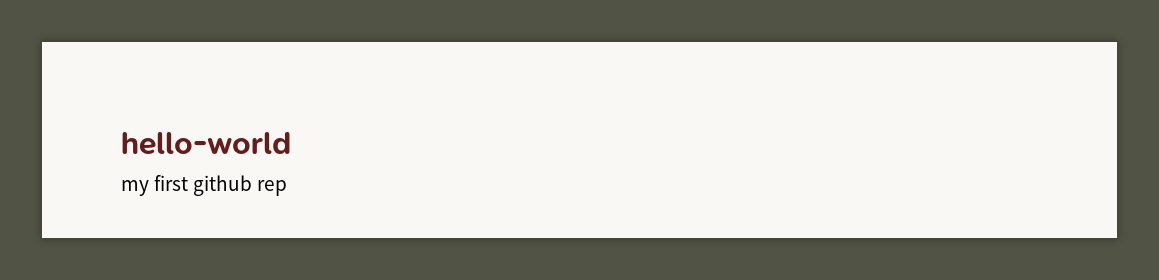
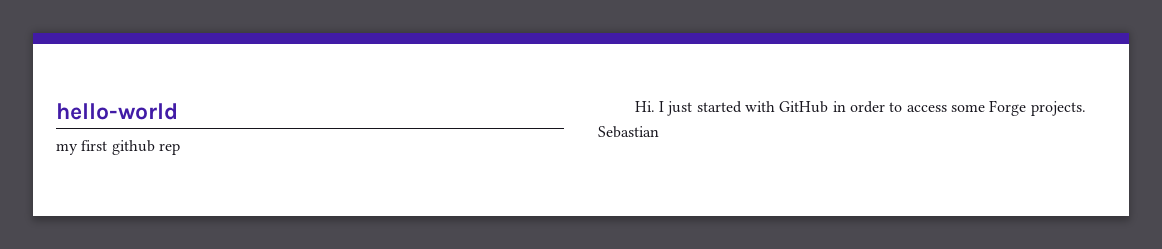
+ Hi. I just started with GitHub in order to access some Forge projects.
+ Sebastian

